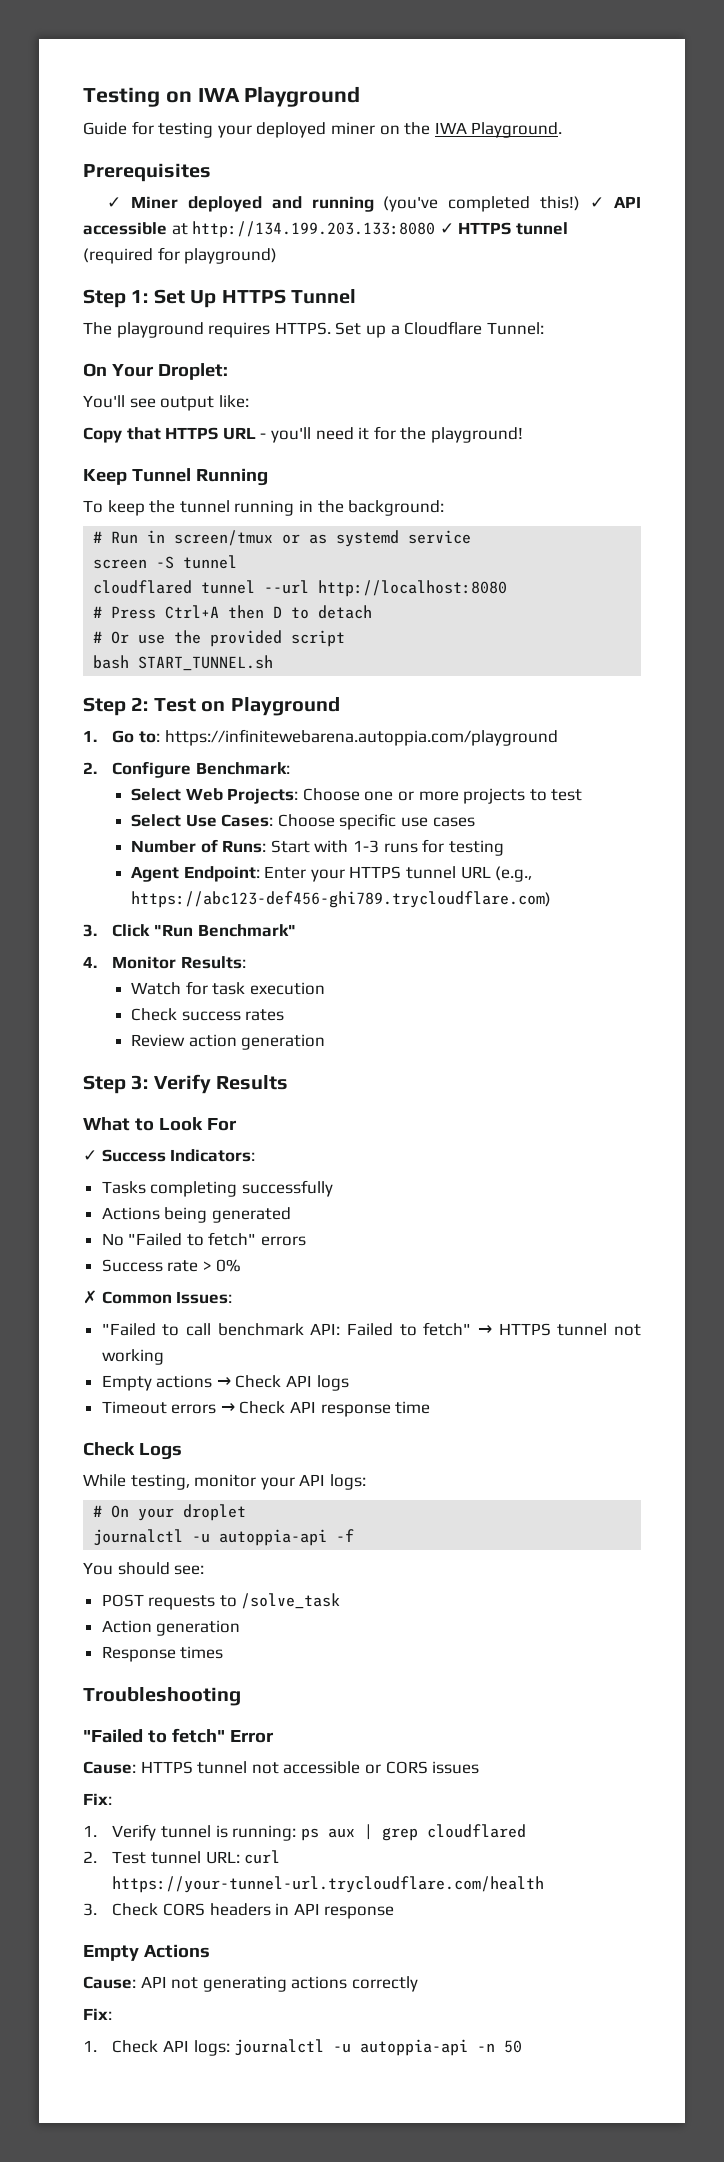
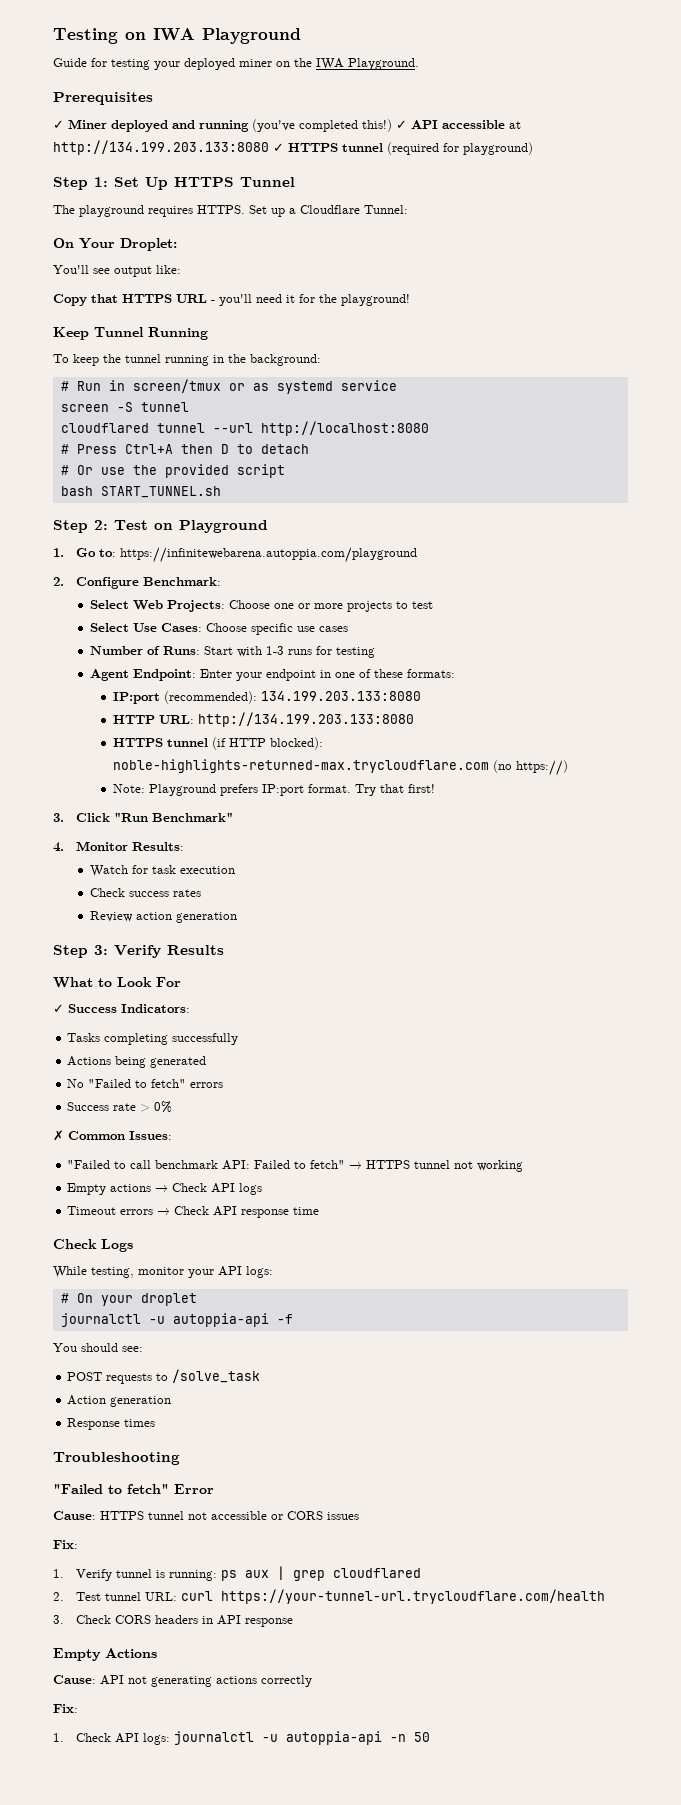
- Agent Endpoint: Enter your HTTPS tunnel URL (e.g., https://abc123-def456-ghi789.trycloudflare.com)
+ Agent Endpoint: Enter your endpoint in one of these formats:
+ IP:port (recommended): 134.199.203.133:8080
+ HTTP URL: http://134.199.203.133:8080
+ HTTPS tunnel (if HTTP blocked): noble-highlights-returned-max.trycloudflare.com (no https://)
+ Note: Playground prefers IP:port format. Try that first!

